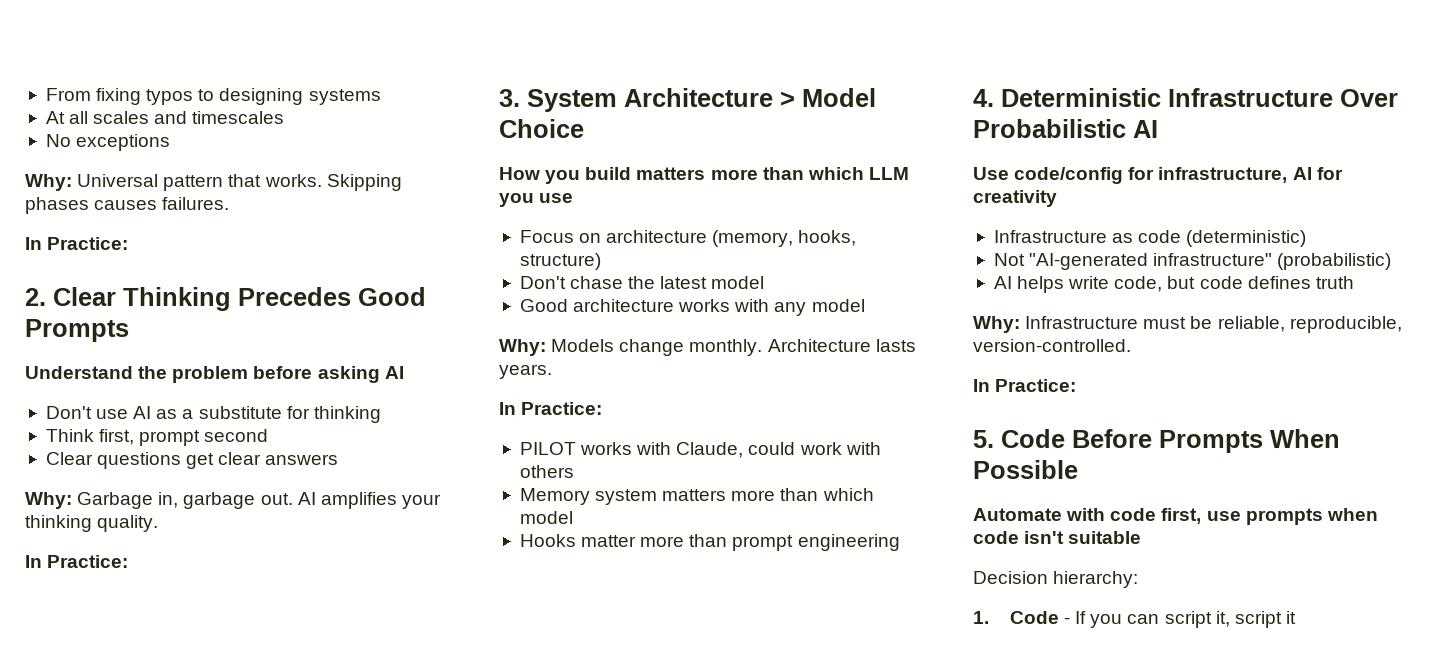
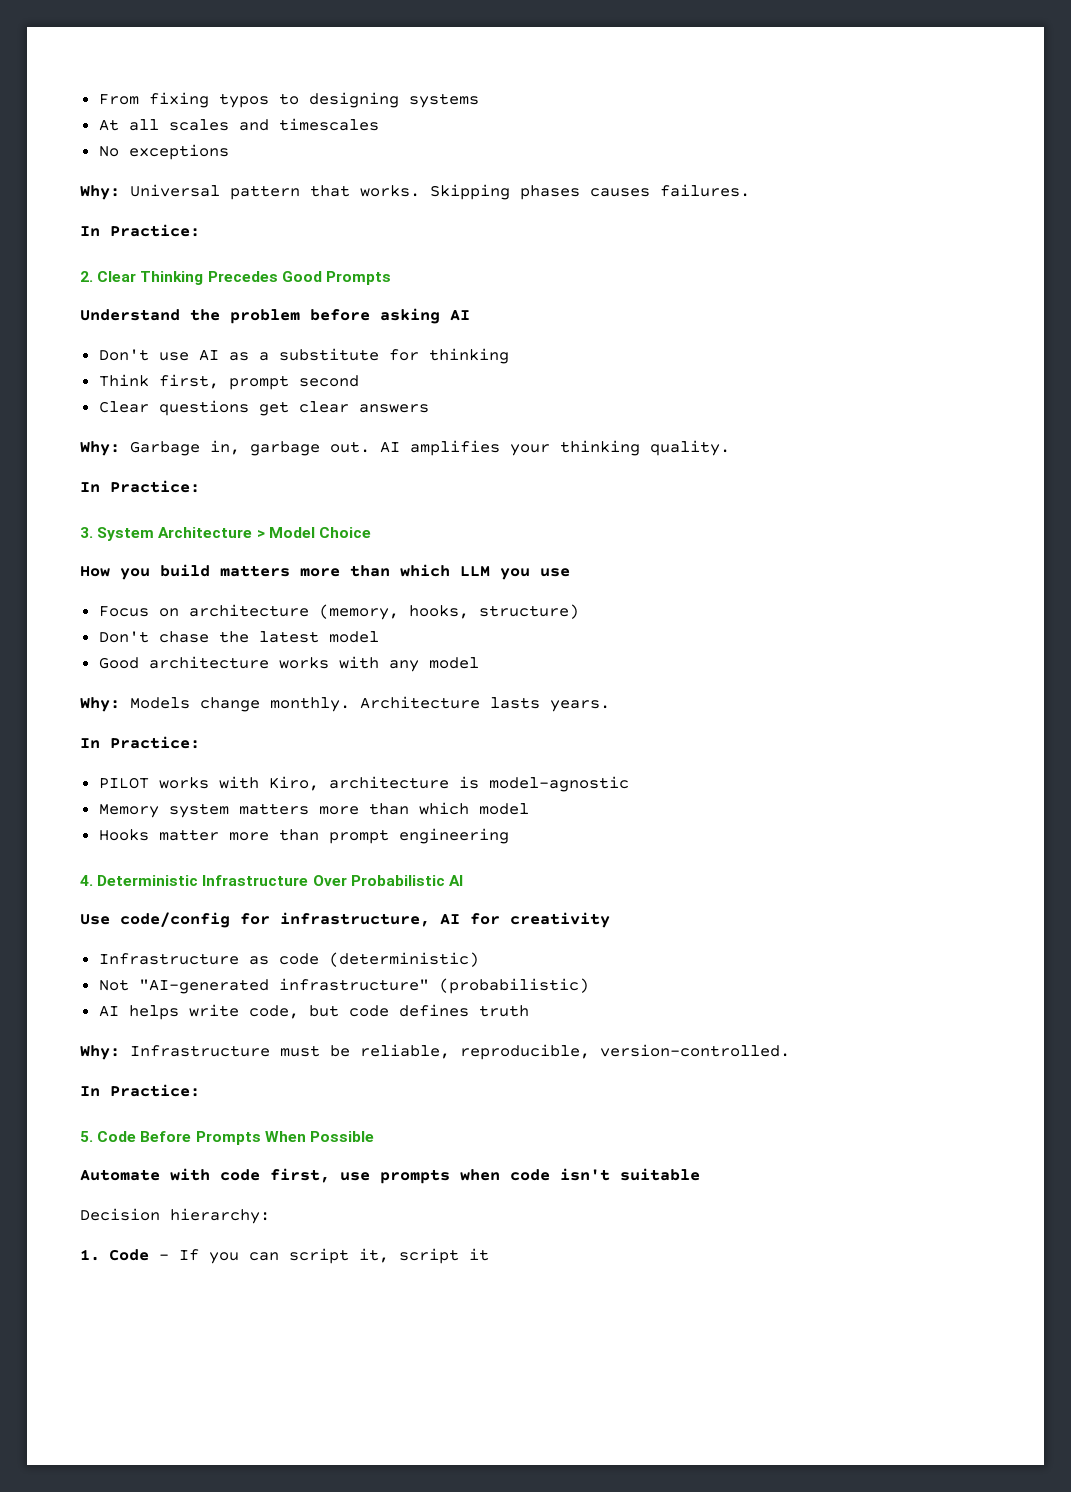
- PILOT works with Claude, could work with others
+ PILOT works with Kiro, architecture is model-agnostic

